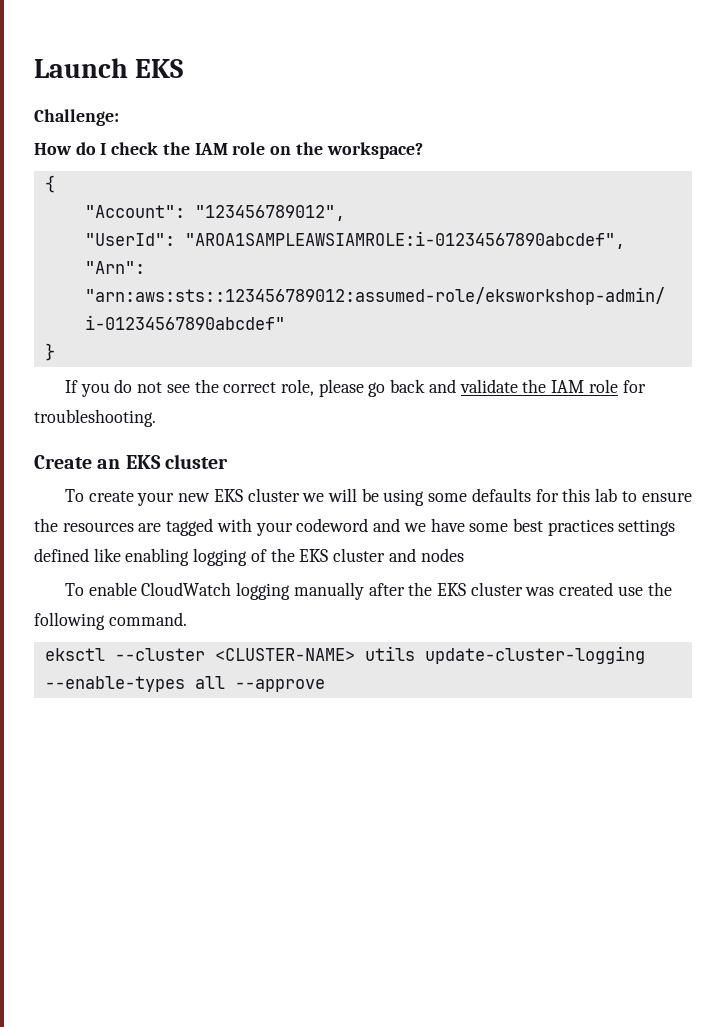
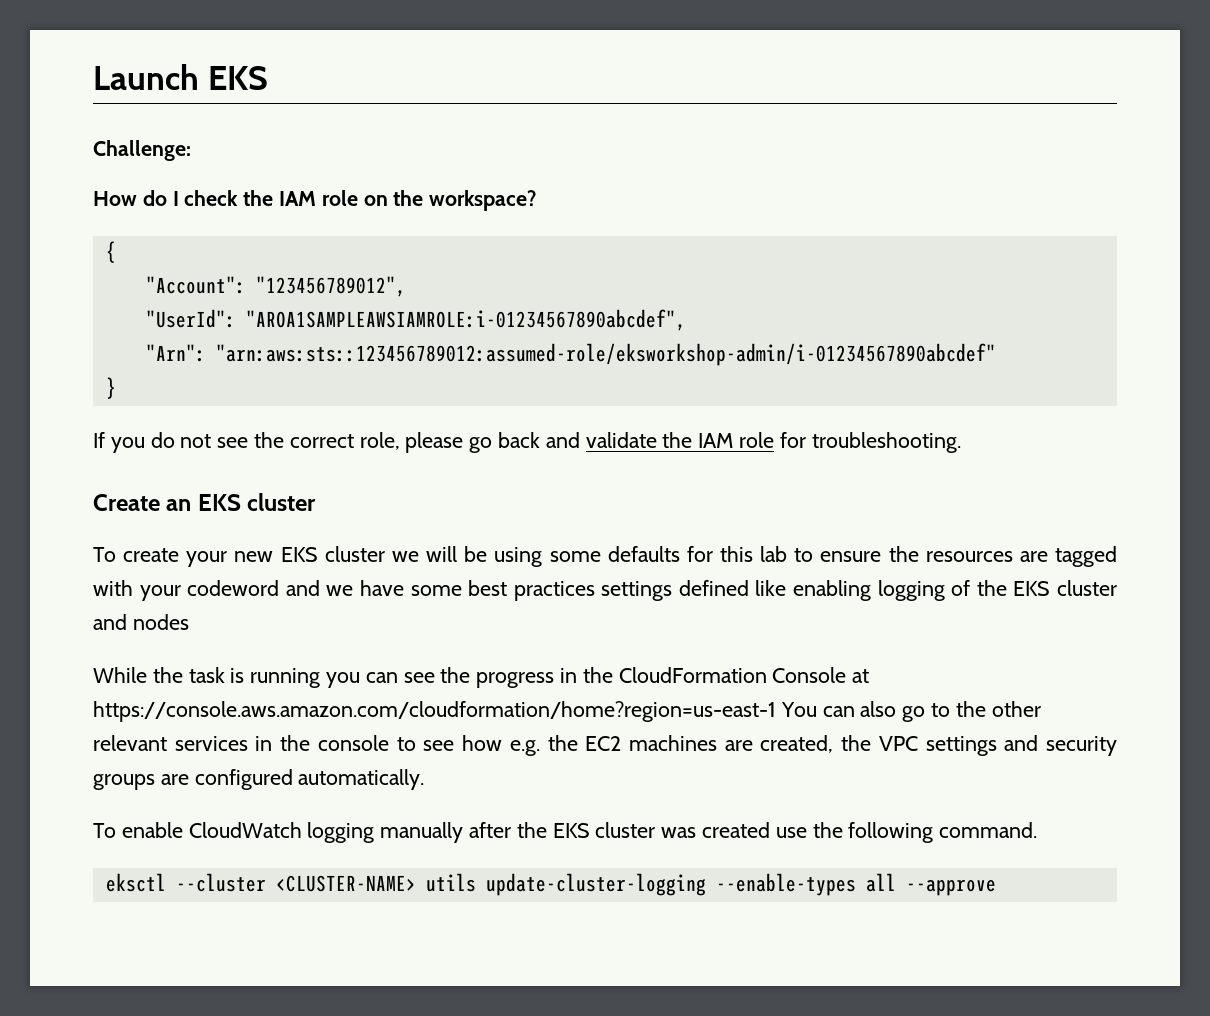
+ While the task is running you can see the progress in the CloudFormation Console at https://console.aws.amazon.com/cloudformation/home?region=us-east-1 You can also go to the other relevant services in the console to see how e.g. the EC2 machines are created, the VPC settings and security groups are configured automatically.

